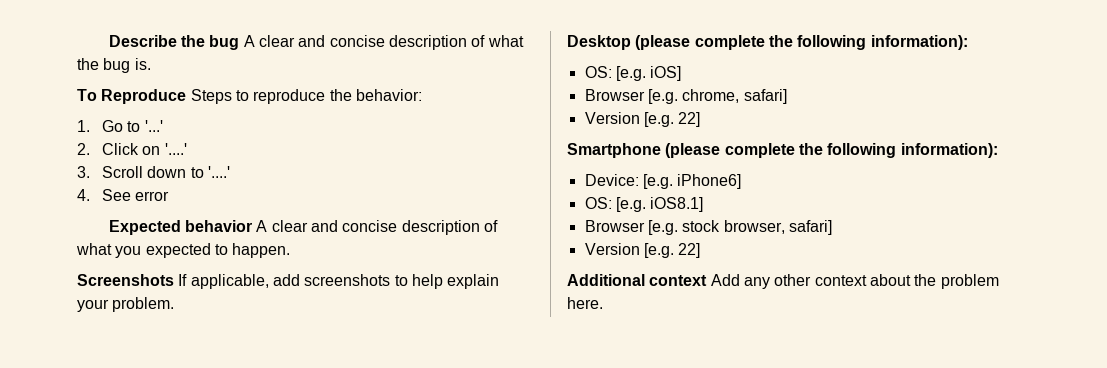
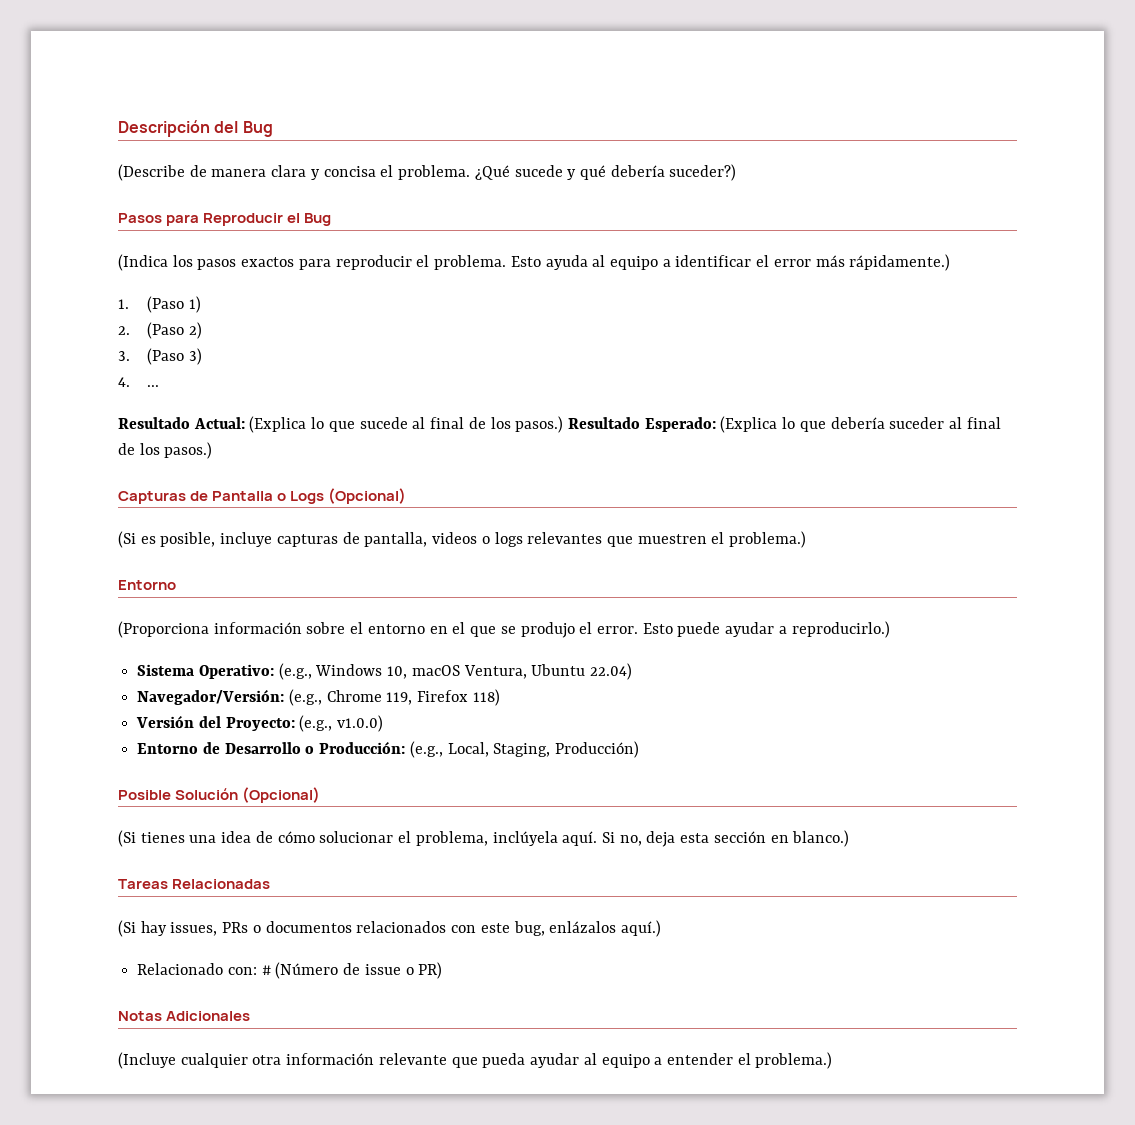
- Describe the bug A clear and concise description of what the bug is.
- To Reproduce Steps to reproduce the behavior:
- 1. Go to '...'
- 2. Click on '....'
- 3. Scroll down to '....'
- 4. See error
- Expected behavior A clear and concise description of what you expected to happen.
- Screenshots If applicable, add screenshots to help explain your problem.
- Desktop (please complete the following information):
- OS: [e.g. iOS]
- Browser [e.g. chrome, safari]
- Version [e.g. 22]
- Smartphone (please complete the following information):
- Device: [e.g. iPhone6]
- OS: [e.g. iOS8.1]
- Browser [e.g. stock browser, safari]
- Version [e.g. 22]
- Additional context Add any other context about the problem here.
+ Descripción del Bug
+ (Describe de manera clara y concisa el problema. ¿Qué sucede y qué debería suceder?)
+ Pasos para Reproducir el Bug
+ (Indica los pasos exactos para reproducir el problema. Esto ayuda al equipo a identificar el error más rápidamente.)
+ 1. (Paso 1)
+ 2. (Paso 2)
+ 3. (Paso 3)
+ 4. ...
+ Resultado Actual: (Explica lo que sucede al final de los pasos.) Resultado Esperado: (Explica lo que debería suceder al final de los pasos.)
+ Capturas de Pantalla o Logs (Opcional)
+ (Si es posible, incluye capturas de pantalla, videos o logs relevantes que muestren el problema.)
+ Entorno
+ (Proporciona información sobre el entorno en el que se produjo el error. Esto puede ayudar a reproducirlo.)
+ Sistema Operativo: (e.g., Windows 10, macOS Ventura, Ubuntu 22.04)
+ Navegador/Versión: (e.g., Chrome 119, Firefox 118)
+ Versión del Proyecto: (e.g., v1.0.0)
+ Entorno de Desarrollo o Producción: (e.g., Local, Staging, Producción)
+ Posible Solución (Opcional)
+ (Si tienes una idea de cómo solucionar el problema, inclúyela aquí. Si no, deja esta sección en blanco.)
+ Tareas Relacionadas
+ (Si hay issues, PRs o documentos relacionados con este bug, enlázalos aquí.)
+ Relacionado con: # (Número de issue o PR)
+ Notas Adicionales
+ (Incluye cualquier otra información relevante que pueda ayudar al equipo a entender el problema.)

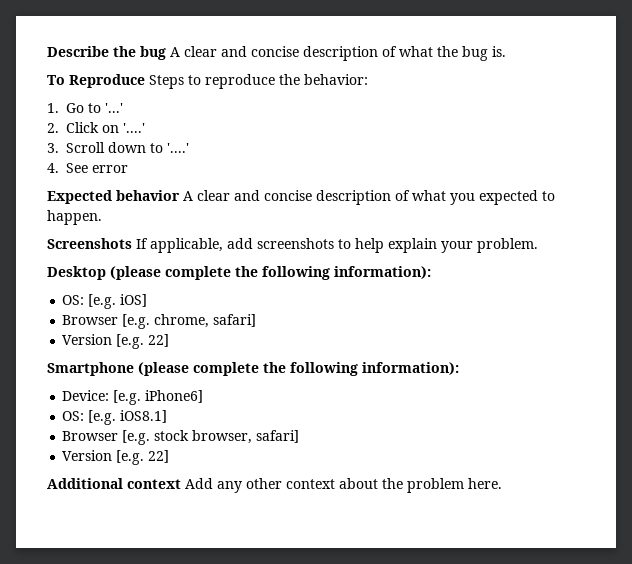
- Descripción del Bug
- (Describe de manera clara y concisa el problema. ¿Qué sucede y qué debería suceder?)
- Pasos para Reproducir el Bug
- (Indica los pasos exactos para reproducir el problema. Esto ayuda al equipo a identificar el error más rápidamente.)
- 1. (Paso 1)
- 2. (Paso 2)
- 3. (Paso 3)
- 4. ...
- Resultado Actual: (Explica lo que sucede al final de los pasos.) Resultado Esperado: (Explica lo que debería suceder al final de los pasos.)
- Capturas de Pantalla o Logs (Opcional)
- (Si es posible, incluye capturas de pantalla, videos o logs relevantes que muestren el problema.)
- Entorno
- (Proporciona información sobre el entorno en el que se produjo el error. Esto puede ayudar a reproducirlo.)
- Sistema Operativo: (e.g., Windows 10, macOS Ventura, Ubuntu 22.04)
- Navegador/Versión: (e.g., Chrome 119, Firefox 118)
- Versión del Proyecto: (e.g., v1.0.0)
- Entorno de Desarrollo o Producción: (e.g., Local, Staging, Producción)
- Posible Solución (Opcional)
- (Si tienes una idea de cómo solucionar el problema, inclúyela aquí. Si no, deja esta sección en blanco.)
- Tareas Relacionadas
- (Si hay issues, PRs o documentos relacionados con este bug, enlázalos aquí.)
- Relacionado con: # (Número de issue o PR)
- Notas Adicionales
- (Incluye cualquier otra información relevante que pueda ayudar al equipo a entender el problema.)
+ Describe the bug A clear and concise description of what the bug is.
+ To Reproduce Steps to reproduce the behavior:
+ 1. Go to '...'
+ 2. Click on '....'
+ 3. Scroll down to '....'
+ 4. See error
+ Expected behavior A clear and concise description of what you expected to happen.
+ Screenshots If applicable, add screenshots to help explain your problem.
+ Desktop (please complete the following information):
+ OS: [e.g. iOS]
+ Browser [e.g. chrome, safari]
+ Version [e.g. 22]
+ Smartphone (please complete the following information):
+ Device: [e.g. iPhone6]
+ OS: [e.g. iOS8.1]
+ Browser [e.g. stock browser, safari]
+ Version [e.g. 22]
+ Additional context Add any other context about the problem here.

